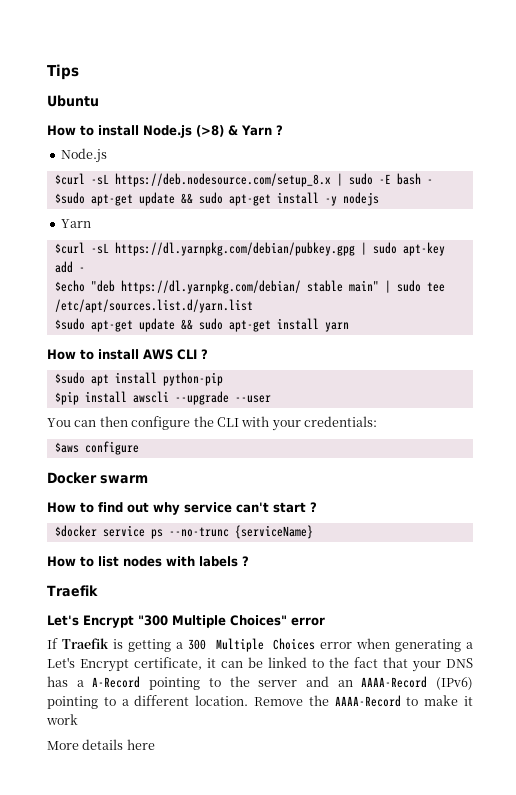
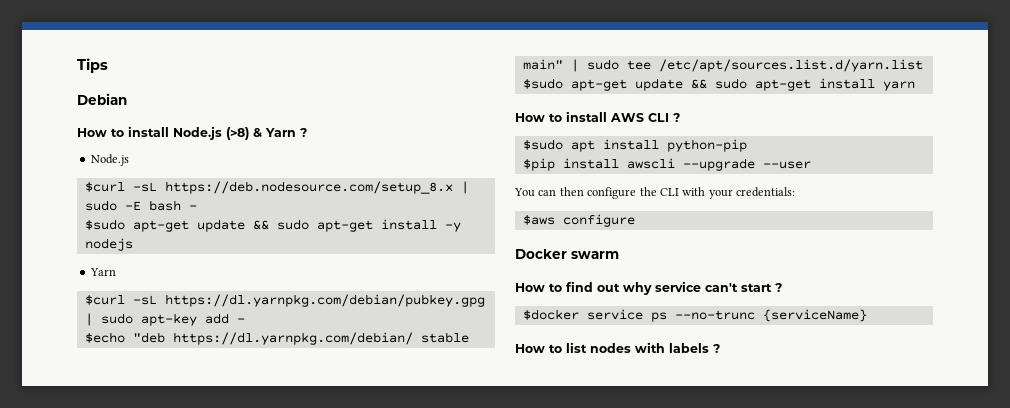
- Ubuntu
+ Debian
  How to list nodes with labels ?
- Traefik
- Let's Encrypt "300 Multiple Choices" error
- If Traefik is getting a 300 Multiple Choices error when generating a Let's Encrypt certificate, it can be linked to the fact that your DNS has a A-Record pointing to the server and an AAAA-Record (IPv6) pointing to a different location. Remove the AAAA-Record to make it work
- More details here

